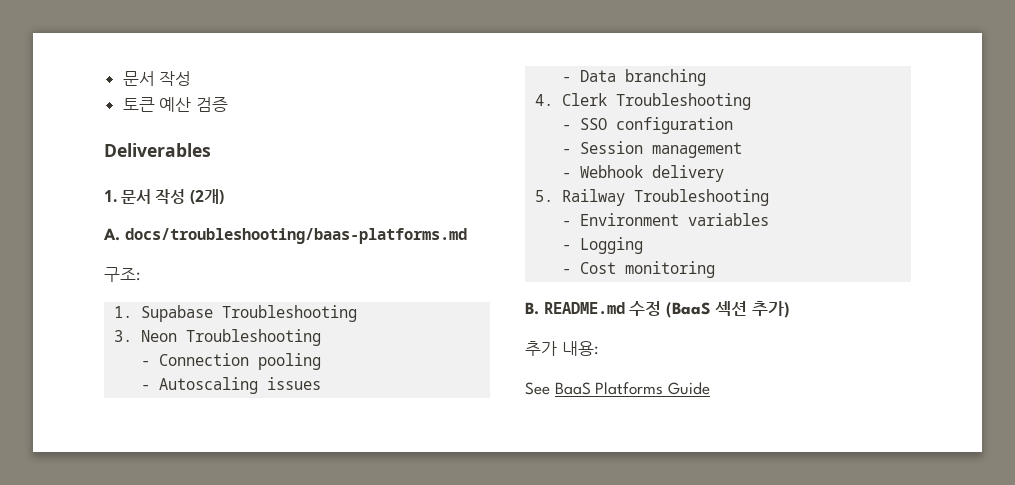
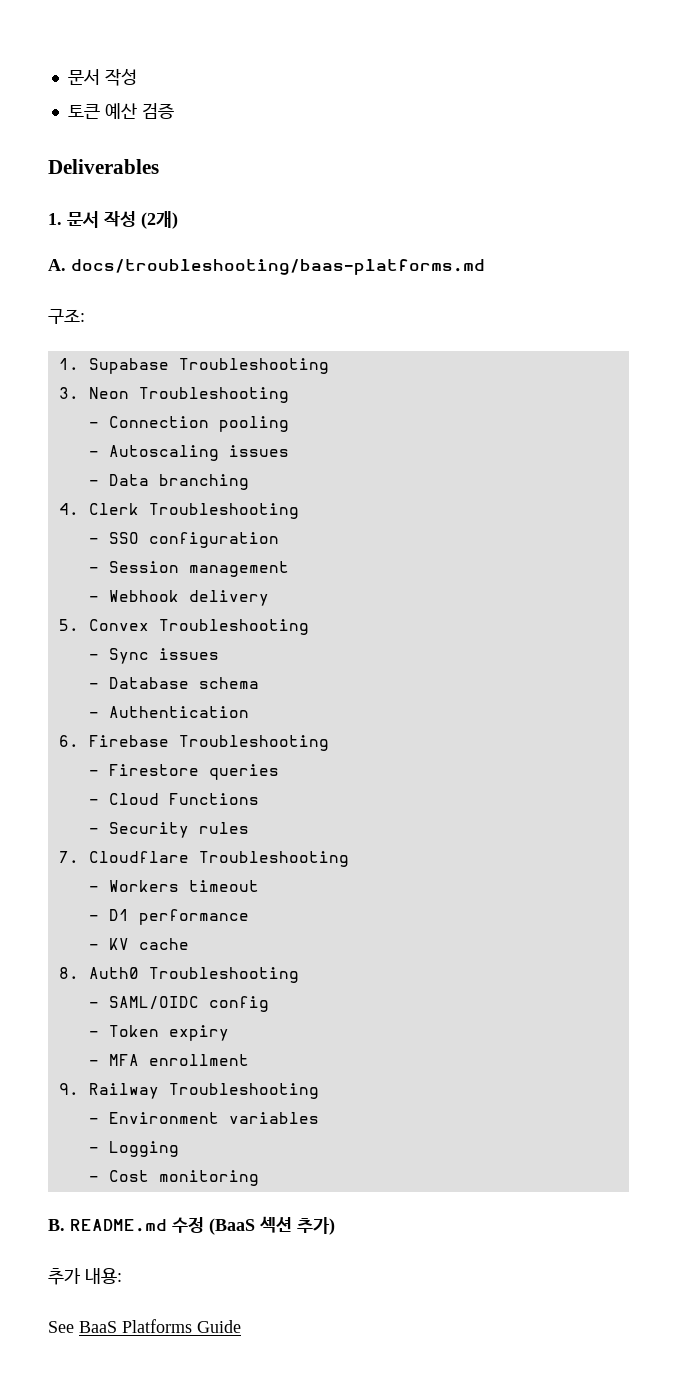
- 5. Railway Troubleshooting
+ 5. Convex Troubleshooting
+ - Sync issues
+ - Database schema
+ - Authentication
+ 6. Firebase Troubleshooting
+ - Firestore queries
+ - Cloud Functions
+ - Security rules
+ 7. Cloudflare Troubleshooting
+ - Workers timeout
+ - D1 performance
+ - KV cache
+ 8. Auth0 Troubleshooting
+ - SAML/OIDC config
+ - Token expiry
+ - MFA enrollment
+ 9. Railway Troubleshooting

